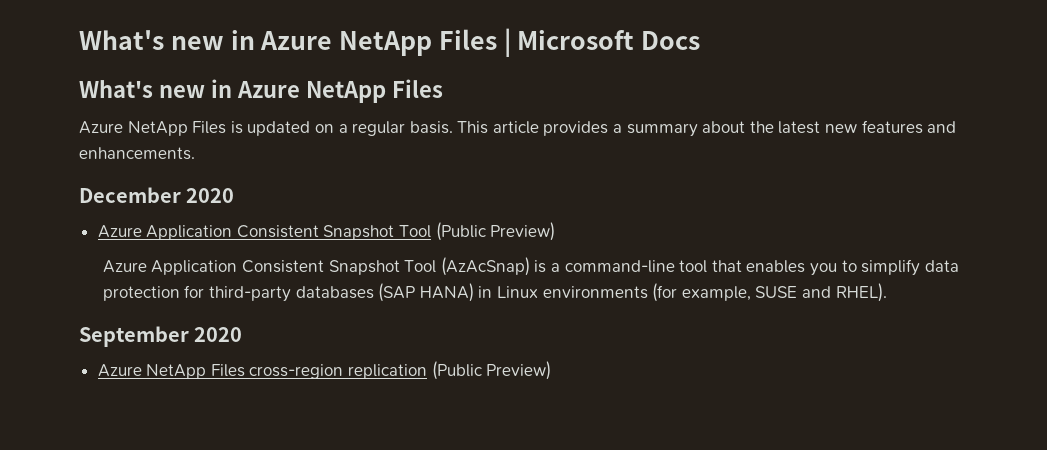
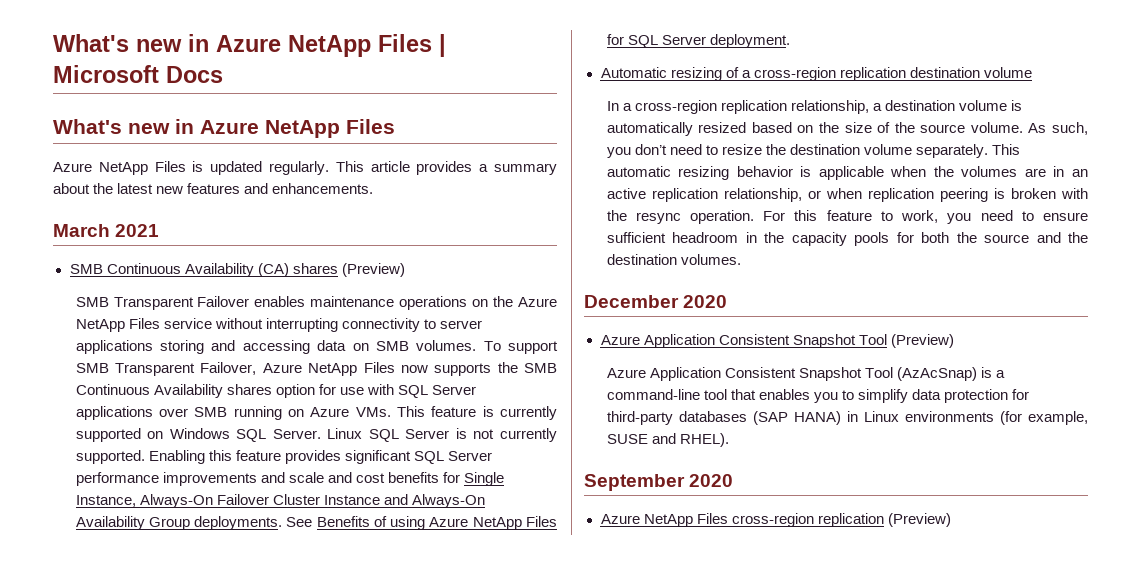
- Azure NetApp Files is updated on a regular basis.
+ Azure NetApp Files is updated regularly.
+ March 2021
+ SMB Continuous Availability (CA) shares (Preview)
+ SMB Transparent Failover enables maintenance operations on the Azure NetApp Files service without interrupting connectivity to server applications storing and accessing data on SMB volumes. To support SMB Transparent Failover, Azure NetApp Files now supports the SMB Continuous Availability shares option for use with SQL Server applications over SMB running on Azure VMs. This feature is currently supported on Windows SQL Server. Linux SQL Server is not currently supported. Enabling this feature provides significant SQL Server performance improvements and scale and cost benefits for Single Instance, Always-On Failover Cluster Instance and Always-On Availability Group deployments. See Benefits of using Azure NetApp Files for SQL Server deployment.
+ Automatic resizing of a cross-region replication destination volume
+ In a cross-region replication relationship, a destination volume is automatically resized based on the size of the source volume. As such, you don’t need to resize the destination volume separately. This automatic resizing behavior is applicable when the volumes are in an active replication relationship, or when replication peering is broken with the resync operation. For this feature to work, you need to ensure sufficient headroom in the capacity pools for both the source and the destination volumes.
- Azure Application Consistent Snapshot Tool (Public Preview)
+ Azure Application Consistent Snapshot Tool (Preview)
- Azure NetApp Files cross-region replication (Public Preview)
+ Azure NetApp Files cross-region replication (Preview)

